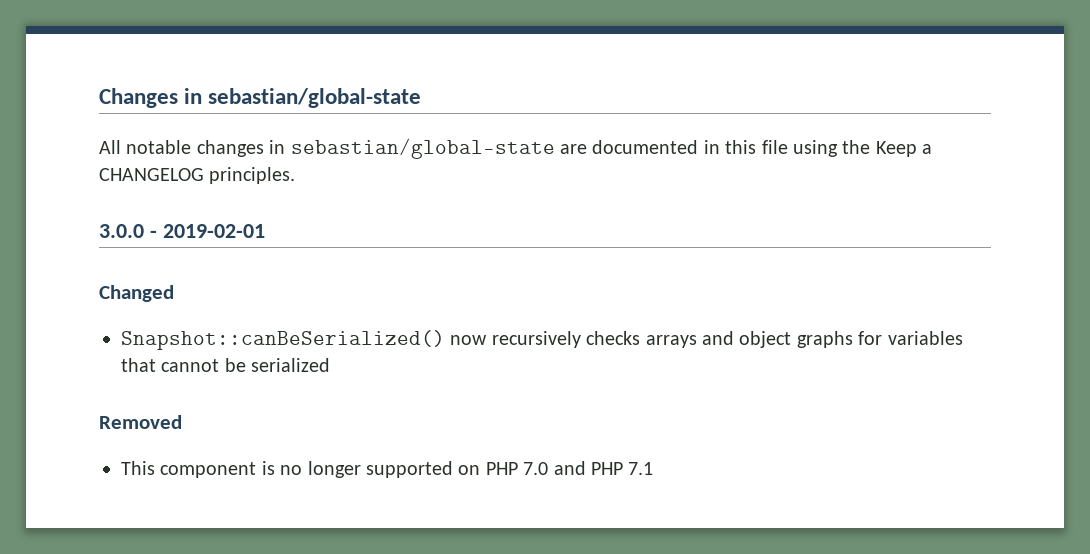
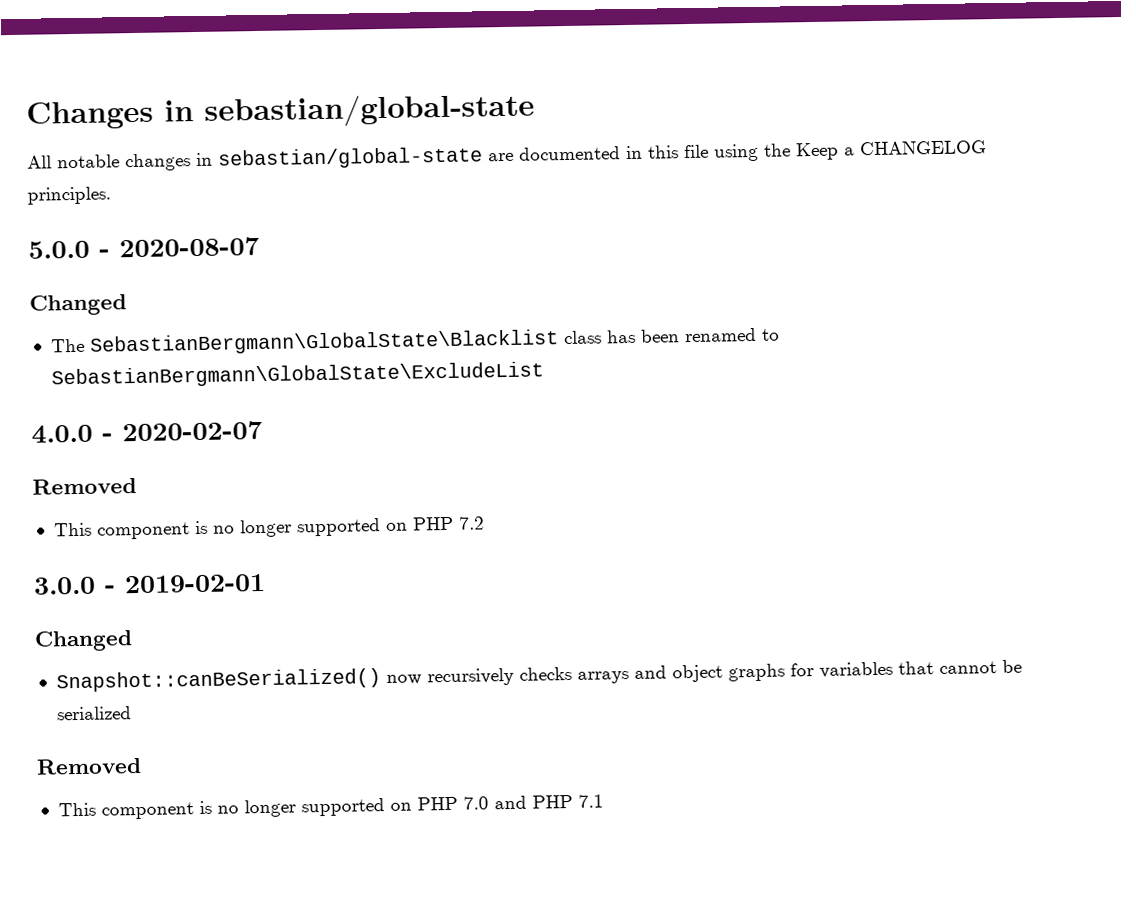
+ 5.0.0 - 2020-08-07
+ Changed
+ The SebastianBergmann\GlobalState\Blacklist class has been renamed to SebastianBergmann\GlobalState\ExcludeList
+ 4.0.0 - 2020-02-07
+ Removed
+ This component is no longer supported on PHP 7.2

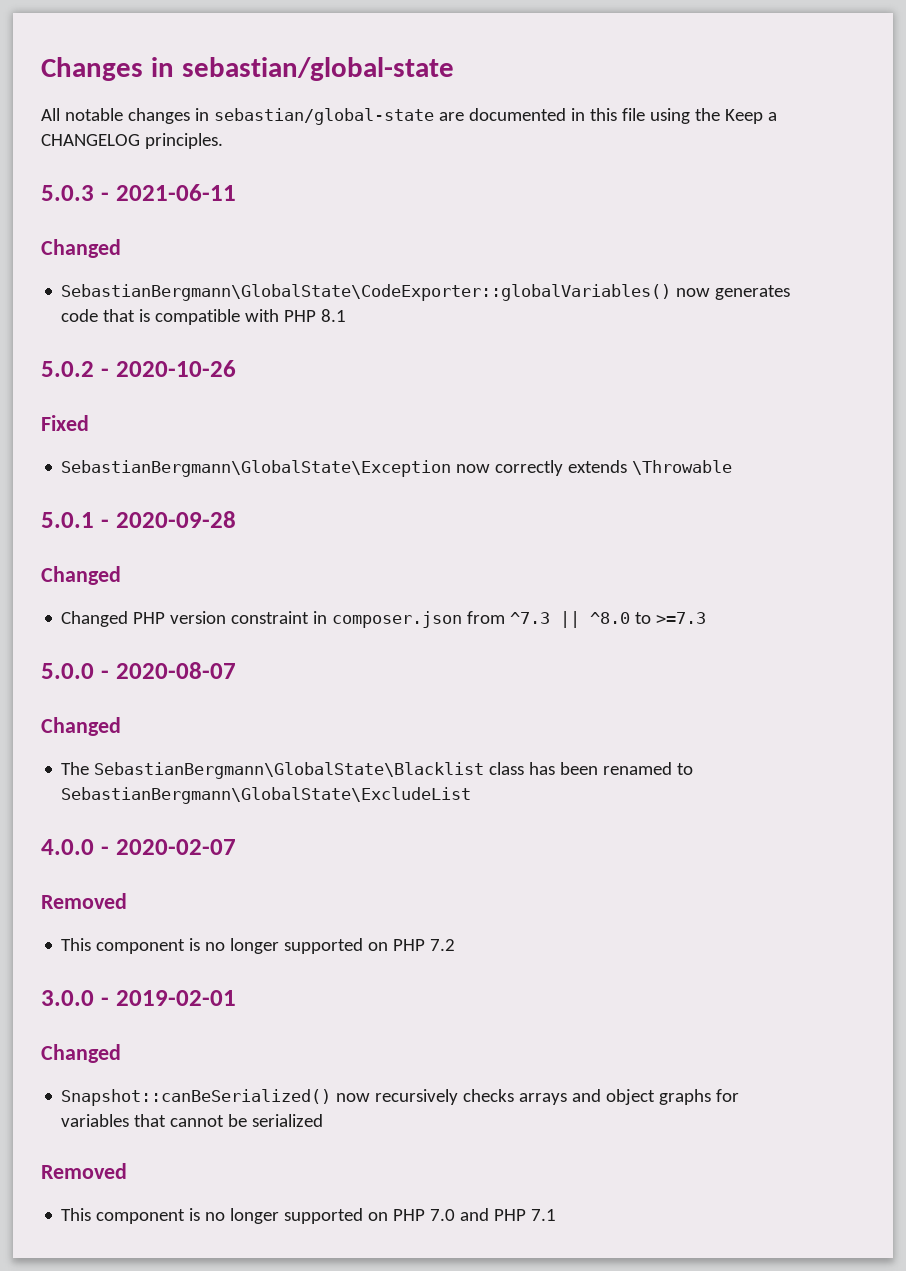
+ 5.0.3 - 2021-06-11
+ Changed
+ SebastianBergmann\GlobalState\CodeExporter::globalVariables() now generates code that is compatible with PHP 8.1
+ 5.0.2 - 2020-10-26
+ Fixed
+ SebastianBergmann\GlobalState\Exception now correctly extends \Throwable
+ 5.0.1 - 2020-09-28
+ Changed
+ Changed PHP version constraint in composer.json from ^7.3 || ^8.0 to >=7.3

